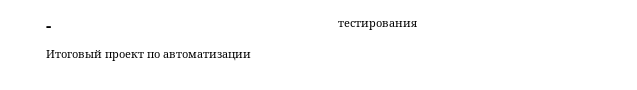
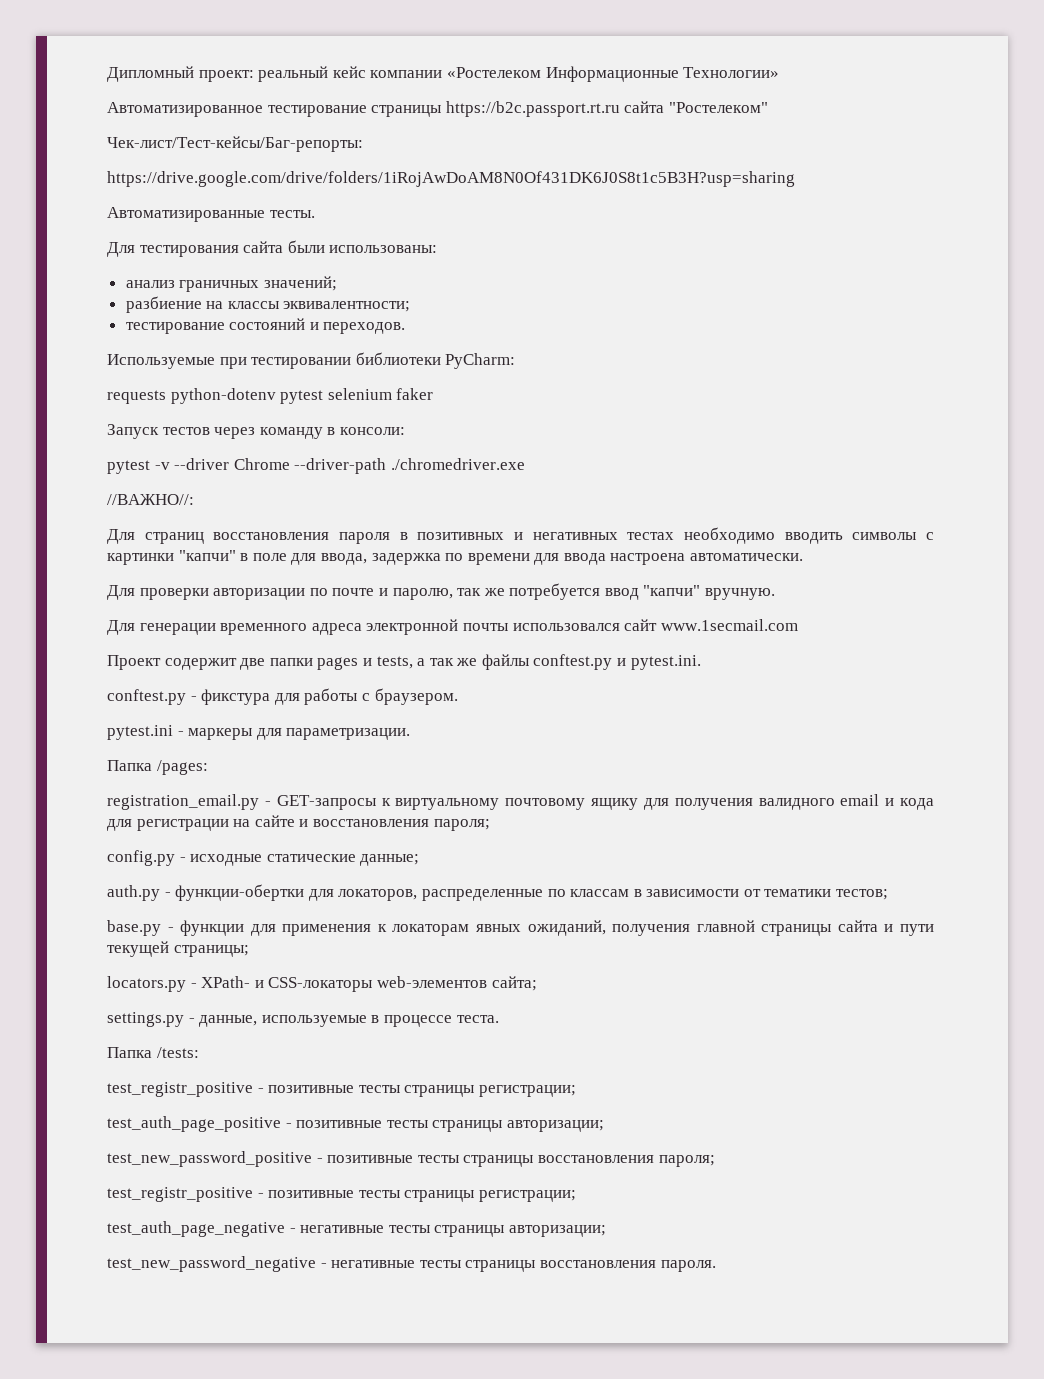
- -
- Итоговый проект по автоматизации тестирования
+ Дипломный проект: реальный кейс компании «Ростелеком Информационные Технологии»
+ Автоматизированное тестирование страницы https://b2c.passport.rt.ru сайта "Ростелеком"
+ Чек-лист/Тест-кейсы/Баг-репорты:
+ https://drive.google.com/drive/folders/1iRojAwDoAM8N0Of431DK6J0S8t1c5B3H?usp=sharing
+ Автоматизированные тесты.
+ Для тестирования сайта были использованы:
+ анализ граничных значений;
+ разбиение на классы эквивалентности;
+ тестирование состояний и переходов.
+ Используемые при тестировании библиотеки PyCharm:
+ requests python-dotenv pytest selenium faker
+ Запуск тестов через команду в консоли:
+ pytest -v --driver Chrome --driver-path ./chromedriver.exe
+ //ВАЖНО//:
+ Для страниц восстановления пароля в позитивных и негативных тестах необходимо вводить символы с картинки "капчи" в поле для ввода, задержка по времени для ввода настроена автоматически.
+ Для проверки авторизации по почте и паролю, так же потребуется ввод "капчи" вручную.
+ Для генерации временного адреса электронной почты использовался сайт www.1secmail.com
+ Проект содержит две папки pages и tests, а так же файлы conftest.py и pytest.ini.
+ conftest.py - фикстура для работы с браузером.
+ pytest.ini - маркеры для параметризации.
+ Папка /pages:
+ registration_email.py - GET-запросы к виртуальному почтовому ящику для получения валидного email и кода для регистрации на сайте и восстановления пароля;
+ config.py - исходные статические данные;
+ auth.py - функции-обертки для локаторов, распределенные по классам в зависимости от тематики тестов;
+ base.py - функции для применения к локаторам явных ожиданий, получения главной страницы сайта и пути текущей страницы;
+ locators.py - XPath- и CSS-локаторы web-элементов сайта;
+ settings.py - данные, используемые в процессе теста.
+ Папка /tests:
+ test_registr_positive - позитивные тесты страницы регистрации;
+ test_auth_page_positive - позитивные тесты страницы авторизации;
+ test_new_password_positive - позитивные тесты страницы восстановления пароля;
+ test_registr_positive - позитивные тесты страницы регистрации;
+ test_auth_page_negative - негативные тесты страницы авторизации;
+ test_new_password_negative - негативные тесты страницы восстановления пароля.

